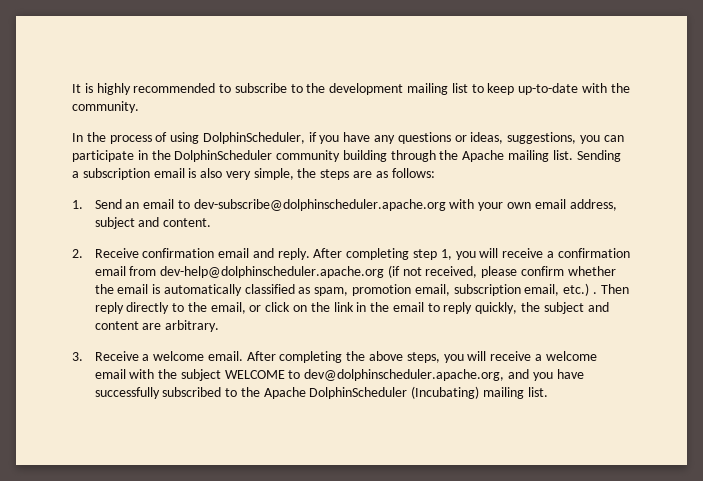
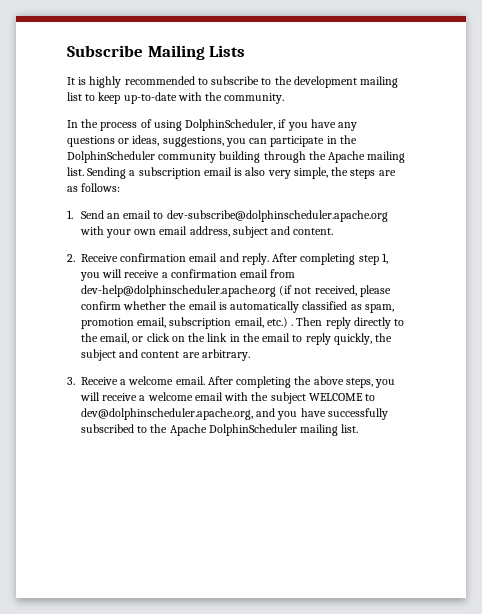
+ Subscribe Mailing Lists
- After completing the above steps, you will receive a welcome email with the subject WELCOME to dev@dolphinscheduler.apache.org, and you have successfully subscribed to the Apache DolphinScheduler (Incubating) mailing list.
+ After completing the above steps, you will receive a welcome email with the subject WELCOME to dev@dolphinscheduler.apache.org, and you have successfully subscribed to the Apache DolphinScheduler mailing list.

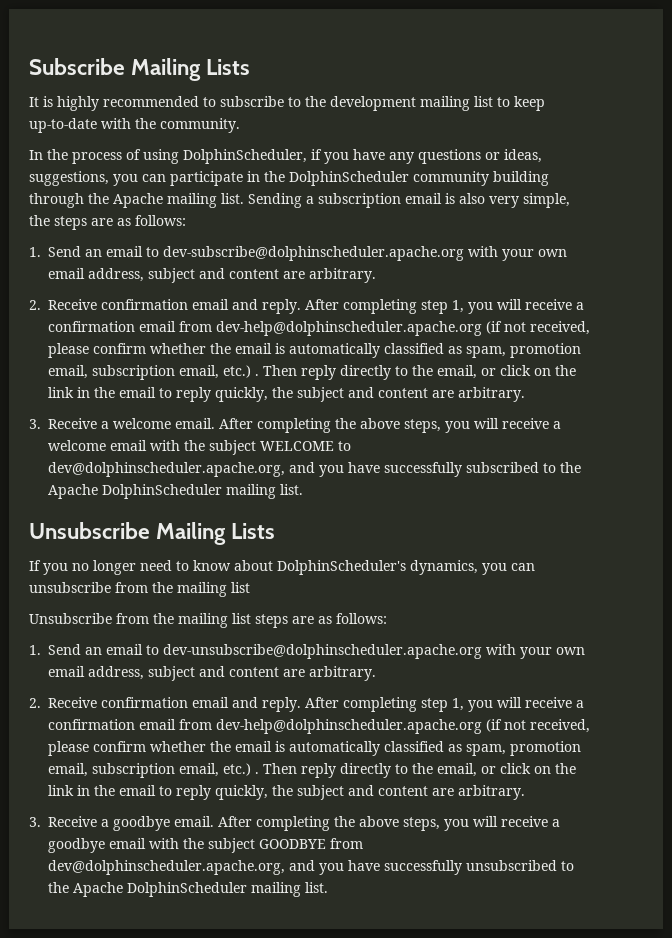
- 1. Send an email to dev-subscribe@dolphinscheduler.apache.org with your own email address, subject and content.
+ 1. Send an email to dev-subscribe@dolphinscheduler.apache.org with your own email address, subject and content are arbitrary.
+ Unsubscribe Mailing Lists
+ If you no longer need to know about DolphinScheduler's dynamics, you can unsubscribe from the mailing list
+ Unsubscribe from the mailing list steps are as follows:
+ 1. Send an email to dev-unsubscribe@dolphinscheduler.apache.org with your own email address, subject and content are arbitrary.
+ 2. Receive confirmation email and reply. After completing step 1, you will receive a confirmation email from dev-help@dolphinscheduler.apache.org (if not received, please confirm whether the email is automatically classified as spam, promotion email, subscription email, etc.) . Then reply directly to the email, or click on the link in the email to reply quickly, the subject and content are arbitrary.
+ 3. Receive a goodbye email. After completing the above steps, you will receive a goodbye email with the subject GOODBYE from dev@dolphinscheduler.apache.org, and you have successfully unsubscribed to the Apache DolphinScheduler mailing list.

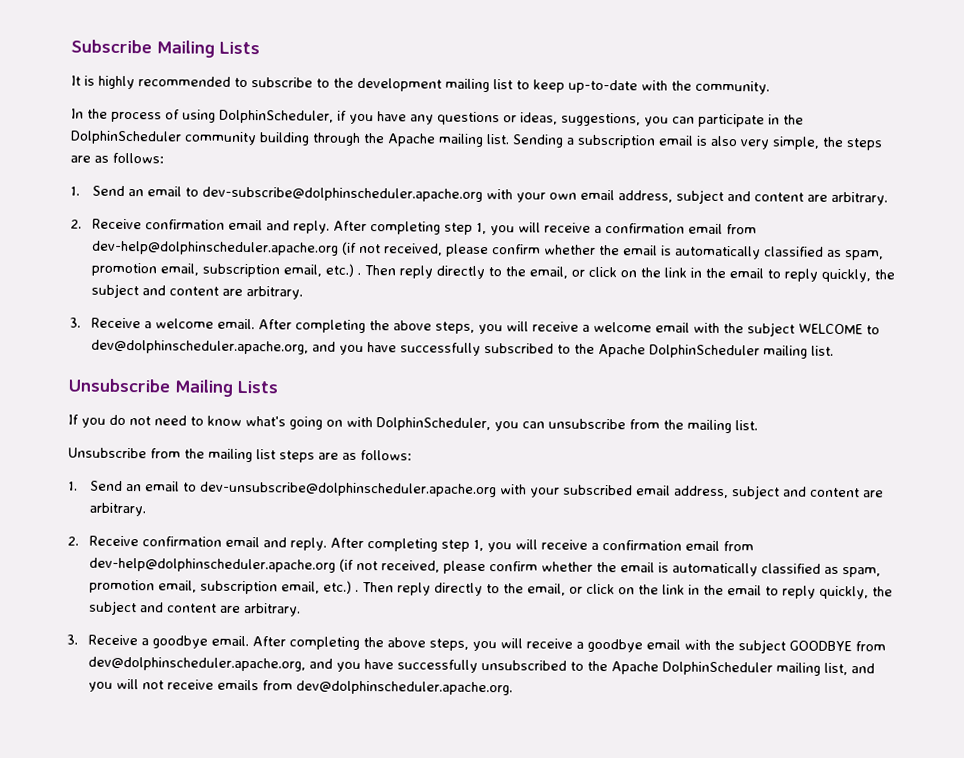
- If you no longer need to know about DolphinScheduler's dynamics, you can unsubscribe from the mailing list
+ If you do not need to know what's going on with DolphinScheduler, you can unsubscribe from the mailing list.
- 1. Send an email to dev-unsubscribe@dolphinscheduler.apache.org with your own email address, subject and content are arbitrary.
+ 1. Send an email to dev-unsubscribe@dolphinscheduler.apache.org with your subscribed email address, subject and content are arbitrary.
- After completing the above steps, you will receive a goodbye email with the subject GOODBYE from dev@dolphinscheduler.apache.org, and you have successfully unsubscribed to the Apache DolphinScheduler mailing list.
+ After completing the above steps, you will receive a goodbye email with the subject GOODBYE from dev@dolphinscheduler.apache.org, and you have successfully unsubscribed to the Apache DolphinScheduler mailing list, and you will not receive emails from dev@dolphinscheduler.apache.org.

